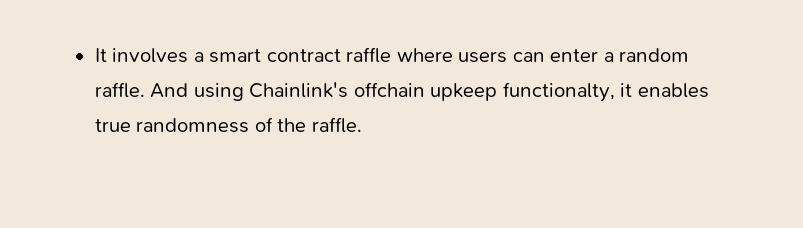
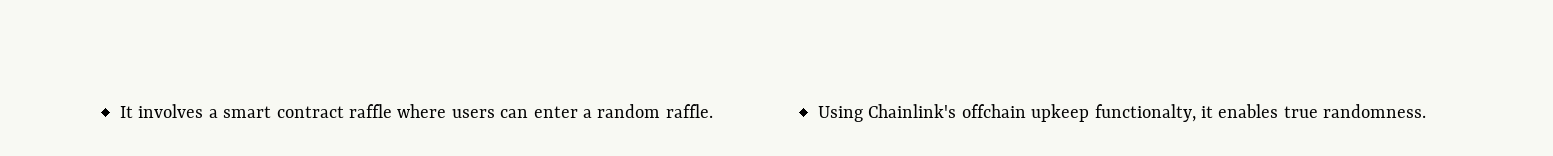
- It involves a smart contract raffle where users can enter a random raffle. And using Chainlink's offchain upkeep functionalty, it enables true randomness of the raffle.
+ It involves a smart contract raffle where users can enter a random raffle.
+ Using Chainlink's offchain upkeep functionalty, it enables true randomness.

